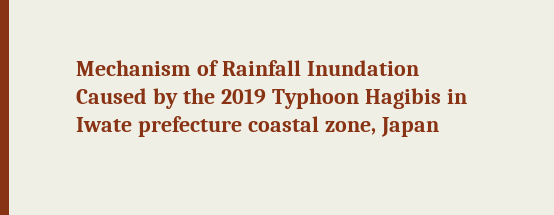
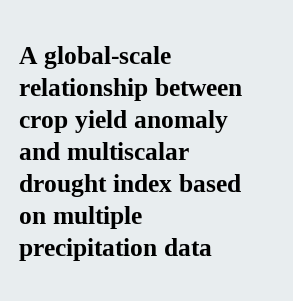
- Mechanism of Rainfall Inundation Caused by the 2019 Typhoon Hagibis in Iwate prefecture coastal zone, Japan
+ A global-scale relationship between crop yield anomaly and multiscalar drought index based on multiple precipitation data

